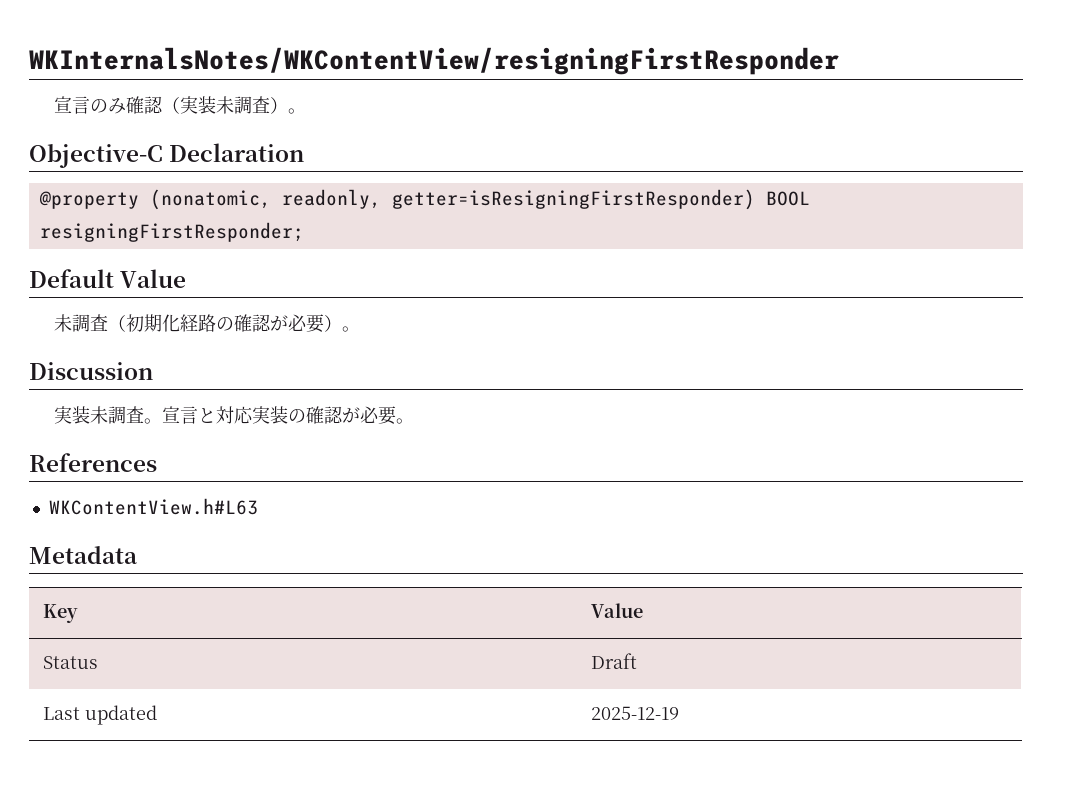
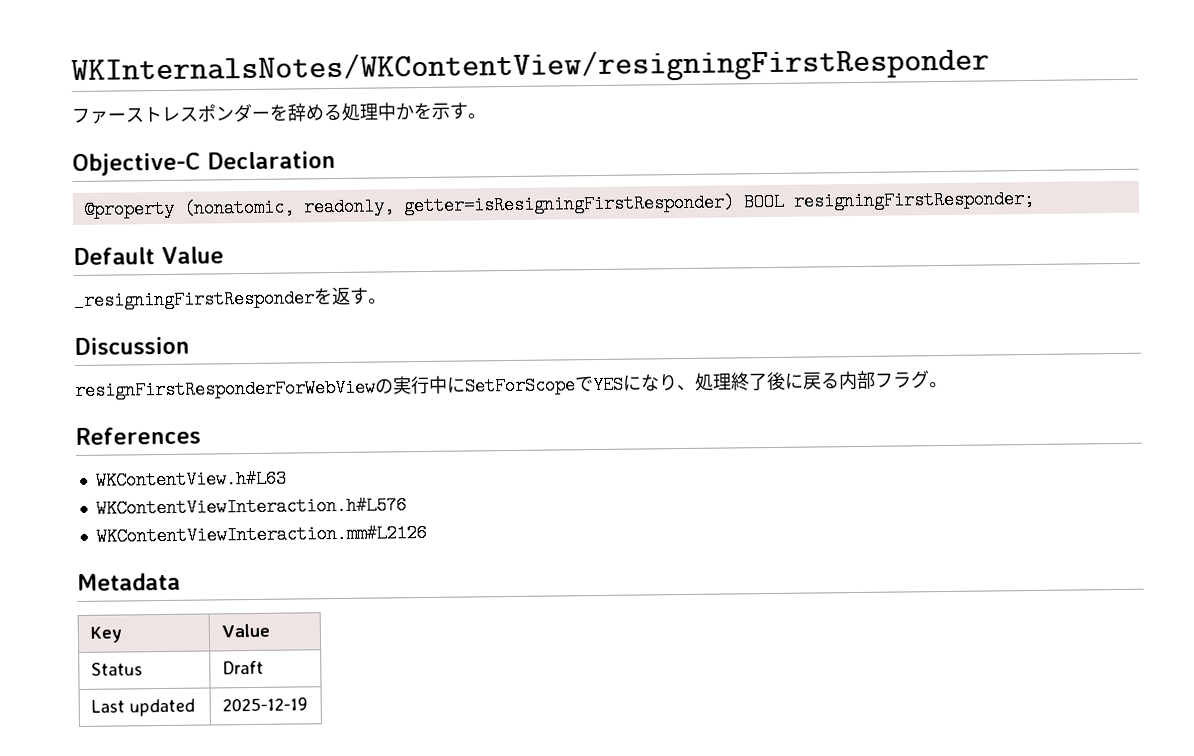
- 宣言のみ確認（実装未調査）。
+ ファーストレスポンダーを辞める処理中かを示す。
- 未調査（初期化経路の確認が必要）。
+ _resigningFirstResponderを返す。
  Discussion
- 実装未調査。宣言と対応実装の確認が必要。
+ resignFirstResponderForWebViewの実行中にSetForScopeでYESになり、処理終了後に戻る内部フラグ。
+ WKContentViewInteraction.h#L576
+ WKContentViewInteraction.mm#L2126

